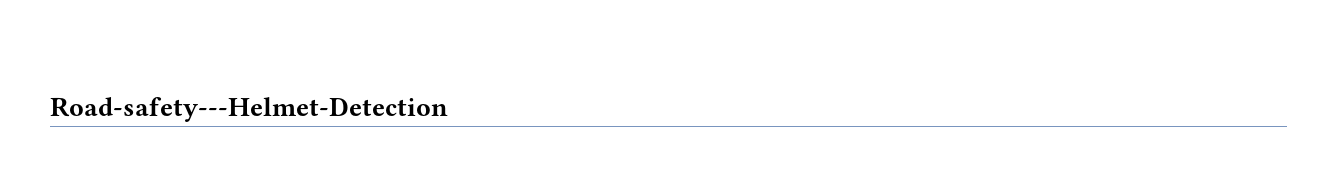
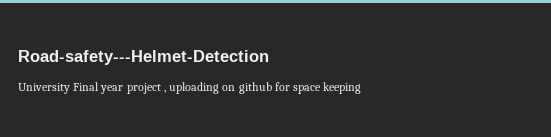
+ University Final year project , uploading on github for space keeping

